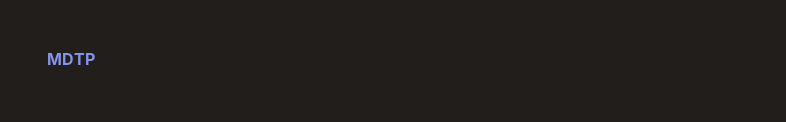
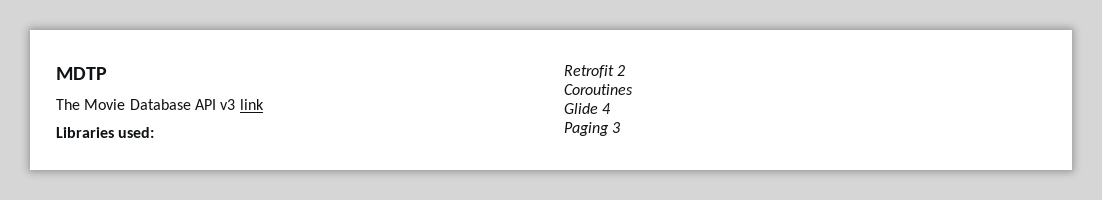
+ The Movie Database API v3 link
+ Libraries used:
+ Retrofit 2
+ Coroutines
+ Glide 4
+ Paging 3

